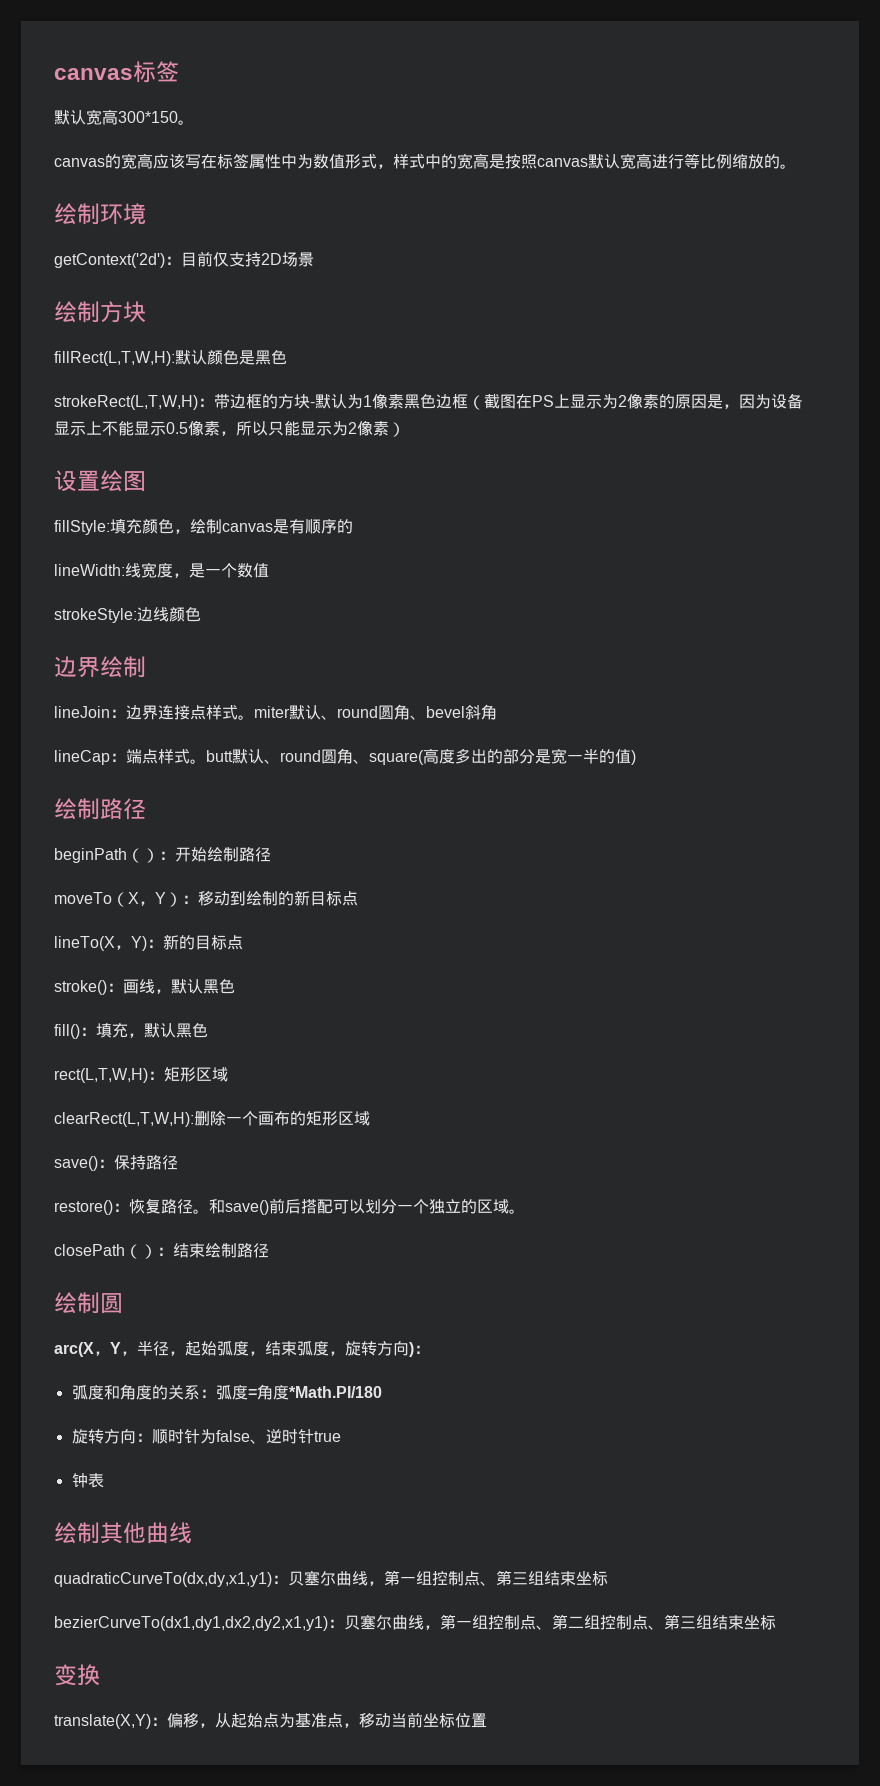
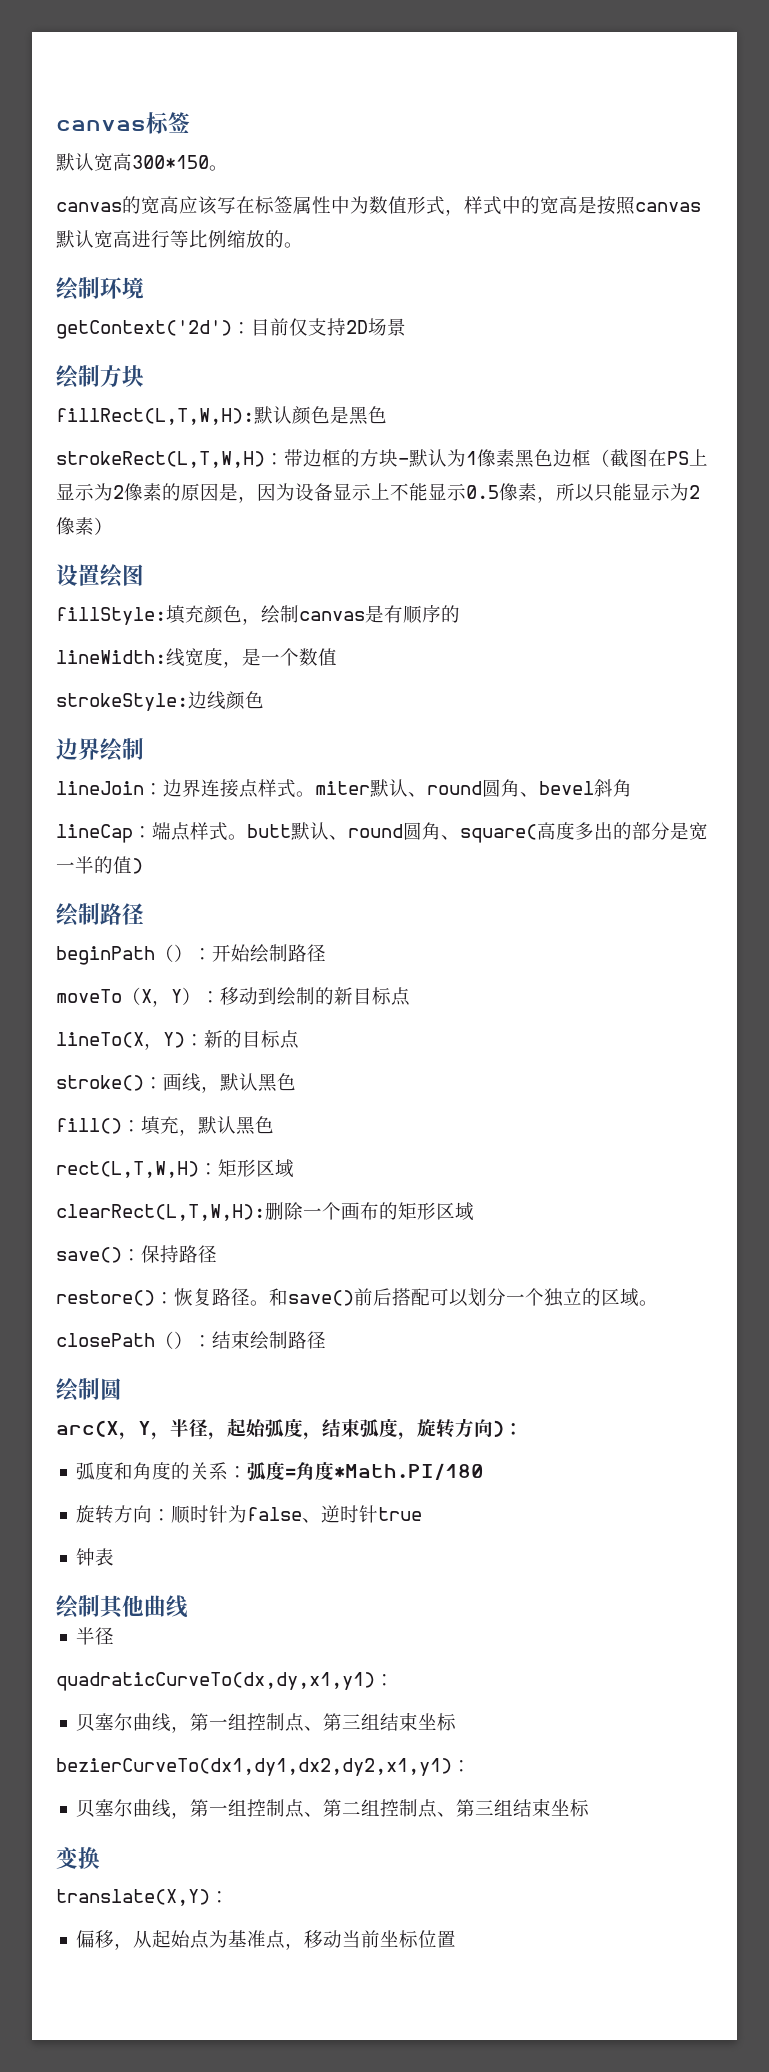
  绘制其他曲线
+ 半径
- quadraticCurveTo(dx,dy,x1,y1)：贝塞尔曲线，第一组控制点、第三组结束坐标
+ quadraticCurveTo(dx,dy,x1,y1)：
+ 贝塞尔曲线，第一组控制点、第三组结束坐标
- bezierCurveTo(dx1,dy1,dx2,dy2,x1,y1)：贝塞尔曲线，第一组控制点、第二组控制点、第三组结束坐标
+ bezierCurveTo(dx1,dy1,dx2,dy2,x1,y1)：
+ 贝塞尔曲线，第一组控制点、第二组控制点、第三组结束坐标
- translate(X,Y)：偏移，从起始点为基准点，移动当前坐标位置
+ translate(X,Y)：
+ 偏移，从起始点为基准点，移动当前坐标位置

